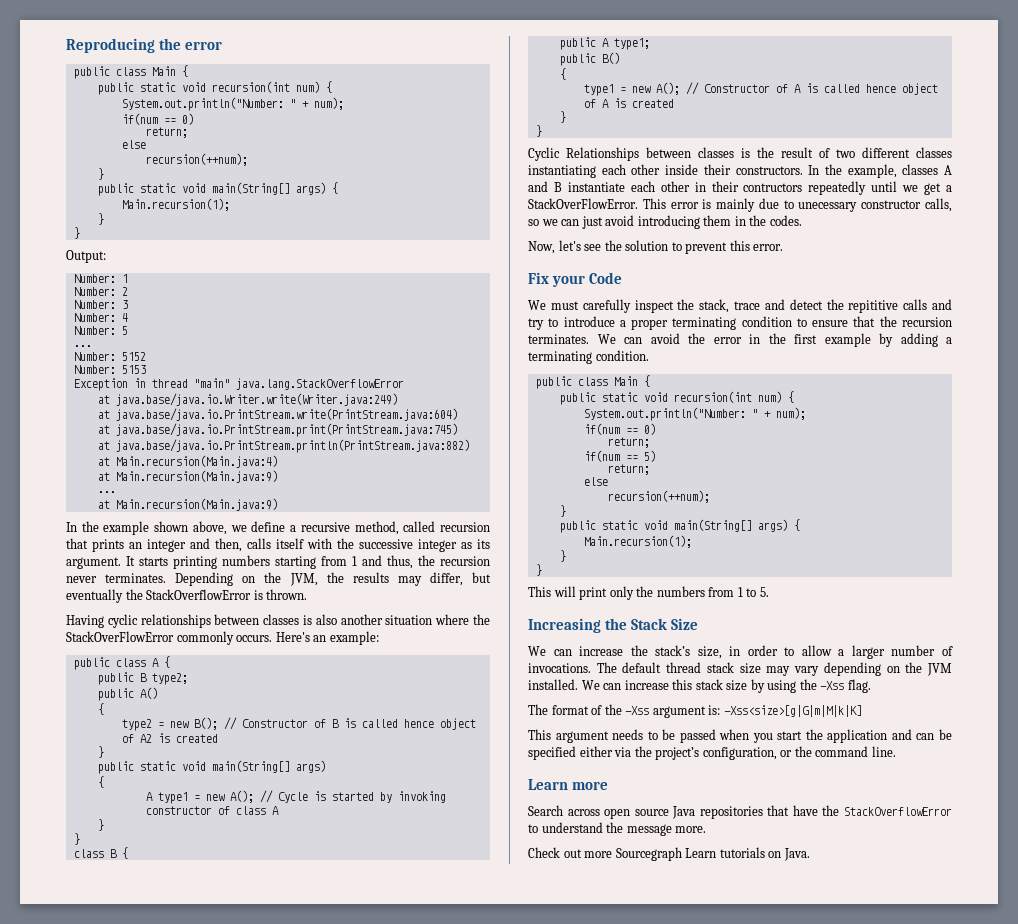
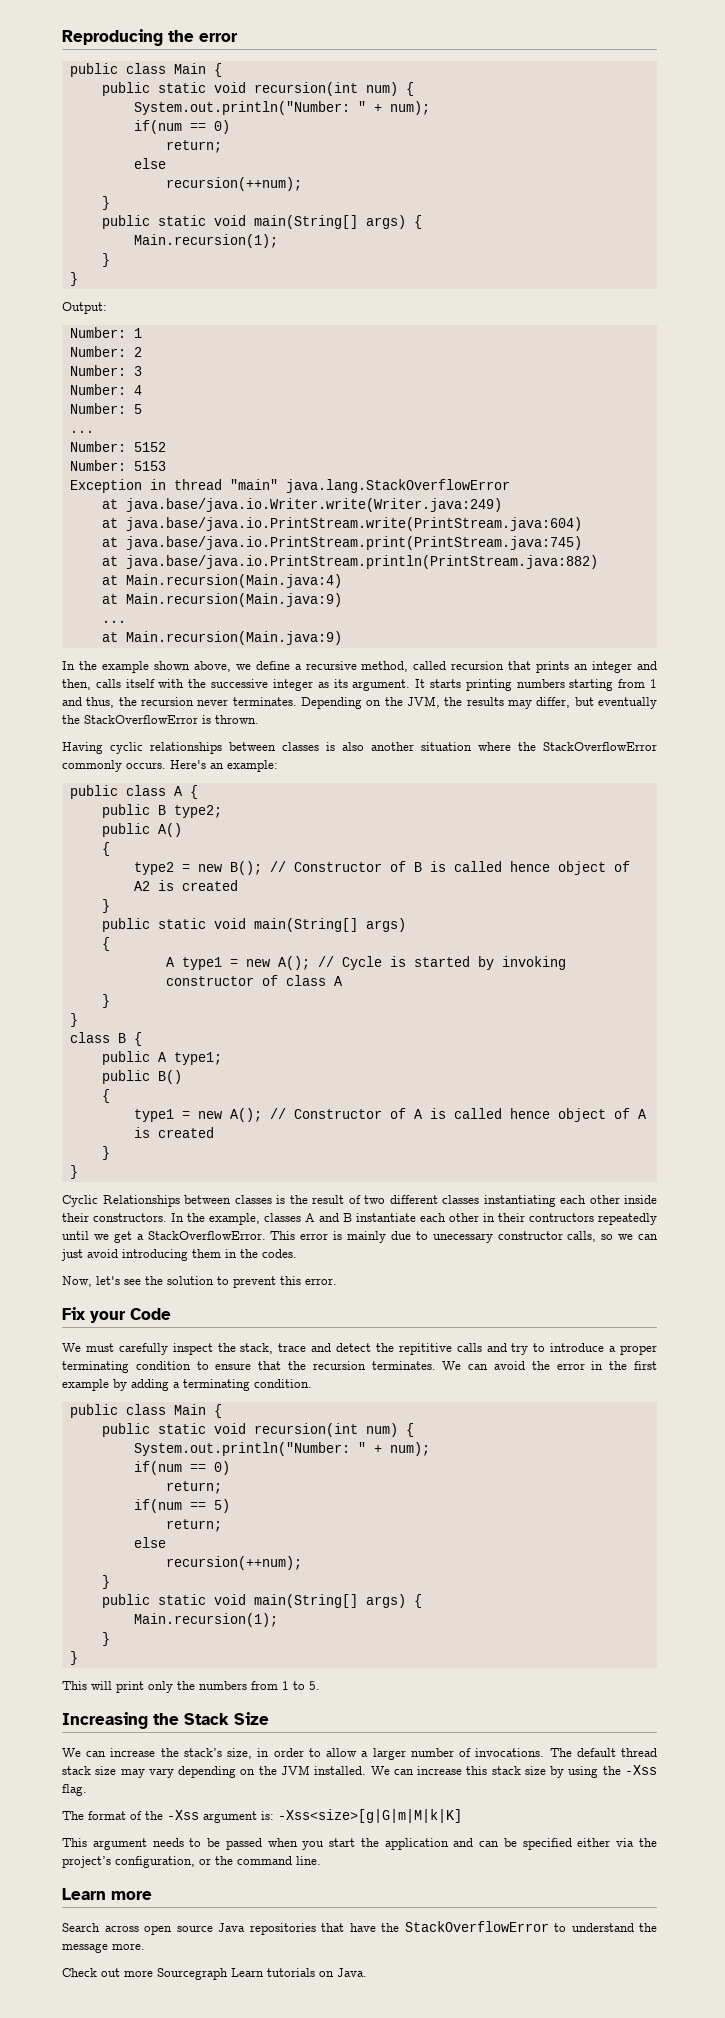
- Having cyclic relationships between classes is also another situation where the StackOverFlowError commonly occurs.
+ Having cyclic relationships between classes is also another situation where the StackOverflowError commonly occurs.
- In the example, classes A and B instantiate each other in their contructors repeatedly until we get a StackOverFlowError.
+ In the example, classes A and B instantiate each other in their contructors repeatedly until we get a StackOverflowError.

